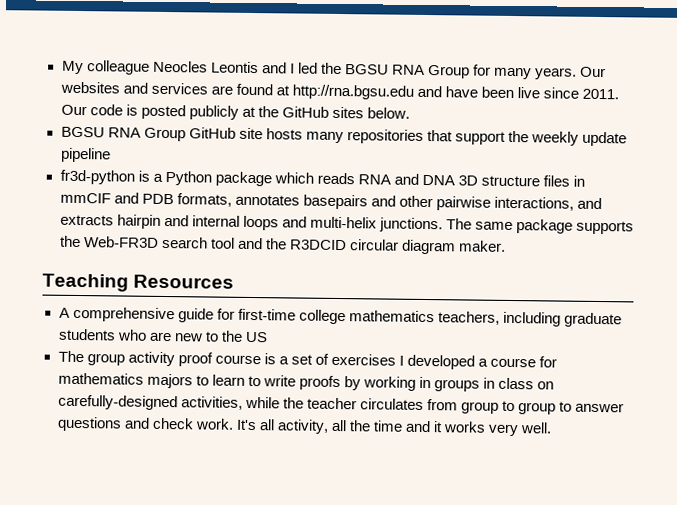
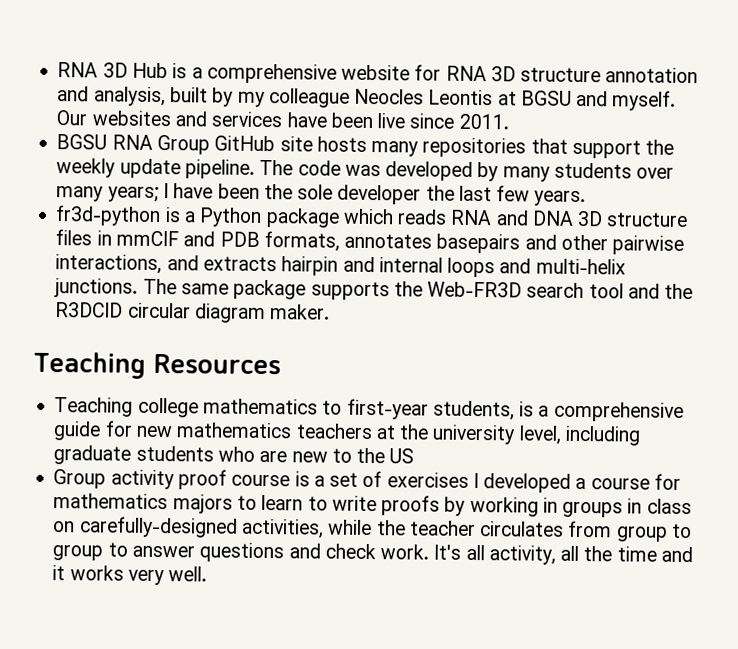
- My colleague Neocles Leontis and I led the BGSU RNA Group for many years. Our websites and services are found at http://rna.bgsu.edu and have been live since 2011. Our code is posted publicly at the GitHub sites below.
+ RNA 3D Hub is a comprehensive website for RNA 3D structure annotation and analysis, built by my colleague Neocles Leontis at BGSU and myself. Our websites and services have been live since 2011.
- BGSU RNA Group GitHub site hosts many repositories that support the weekly update pipeline
+ BGSU RNA Group GitHub site hosts many repositories that support the weekly update pipeline. The code was developed by many students over many years; I have been the sole developer the last few years.
- A comprehensive guide for first-time college mathematics teachers, including graduate students who are new to the US
+ Teaching college mathematics to first-year students, is a comprehensive guide for new mathematics teachers at the university level, including graduate students who are new to the US
- The group activity proof course is a set of exercises I developed a course for mathematics majors to learn to write proofs by working in groups in class on carefully-designed activities, while the teacher circulates from group to group to answer questions and check work.
+ Group activity proof course is a set of exercises I developed a course for mathematics majors to learn to write proofs by working in groups in class on carefully-designed activities, while the teacher circulates from group to group to answer questions and check work.

